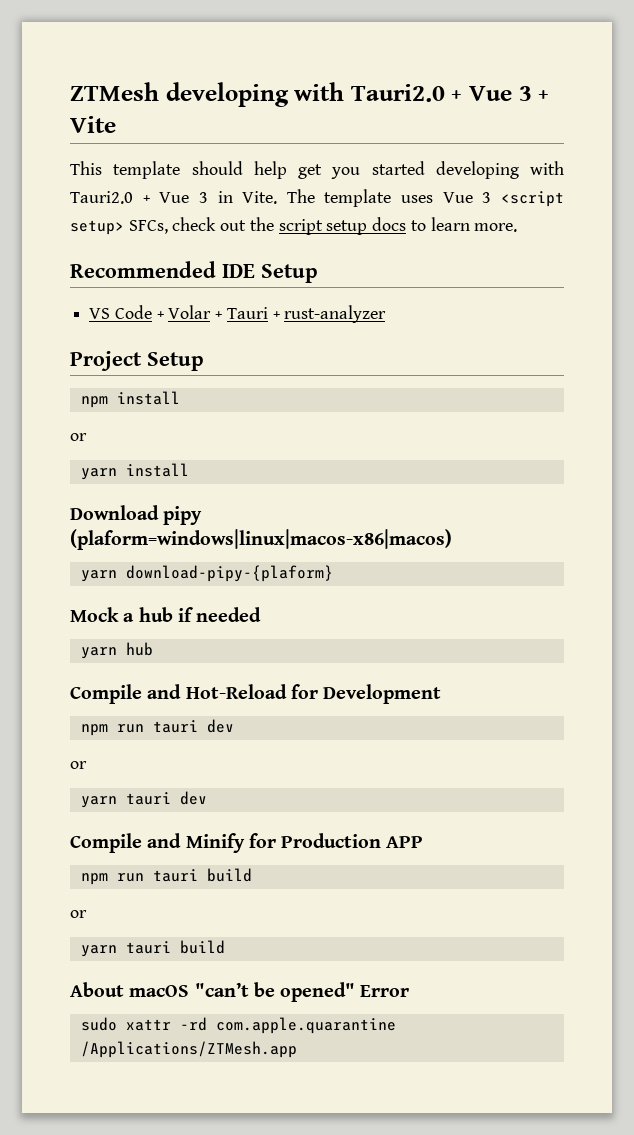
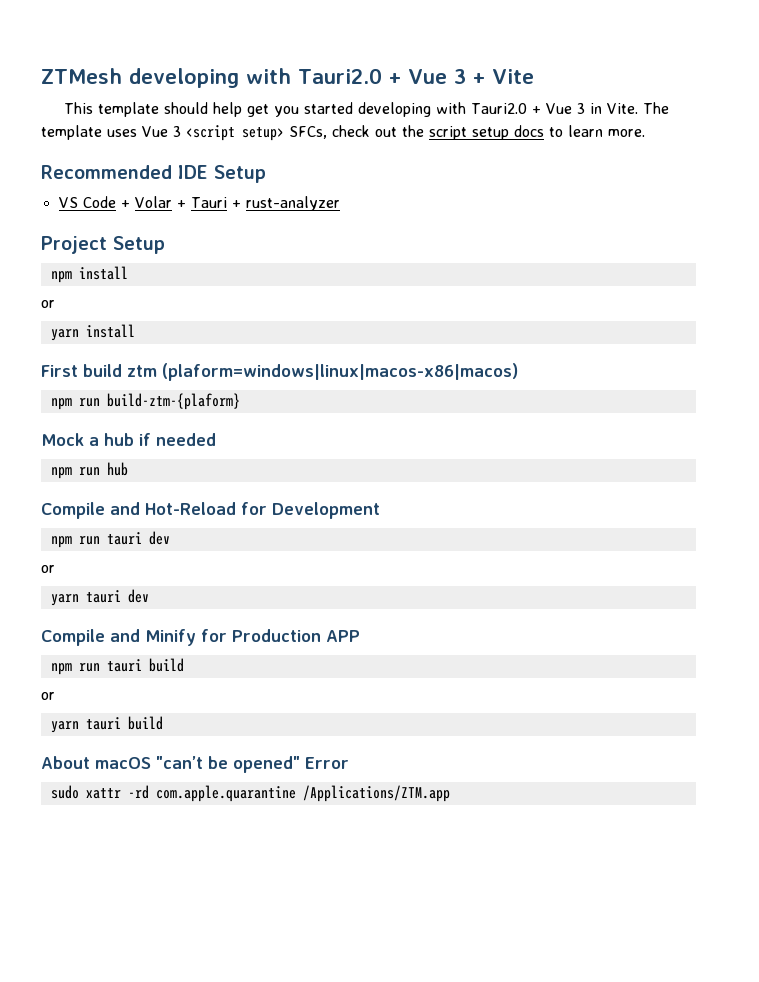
- Download pipy (plaform=windows|linux|macos-x86|macos)
- yarn download-pipy-{plaform}
+ First build ztm (plaform=windows|linux|macos-x86|macos)
+ npm run build-ztm-{plaform}
- yarn hub
+ npm run hub
- sudo xattr -rd com.apple.quarantine /Applications/ZTMesh.app
+ sudo xattr -rd com.apple.quarantine /Applications/ZTM.app

